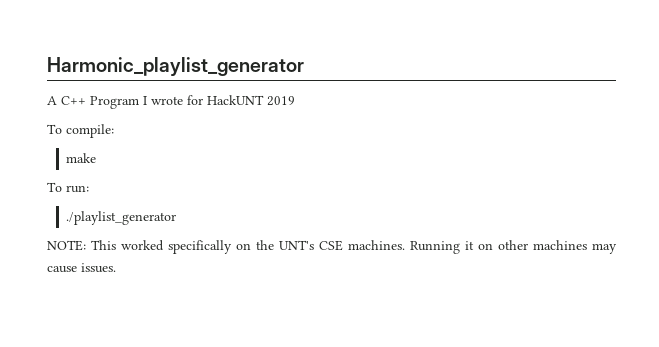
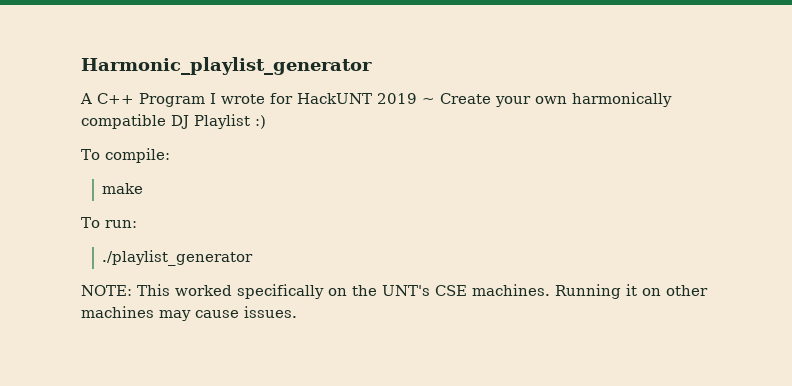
- A C++ Program I wrote for HackUNT 2019
+ A C++ Program I wrote for HackUNT 2019 ~ Create your own harmonically compatible DJ Playlist :)

